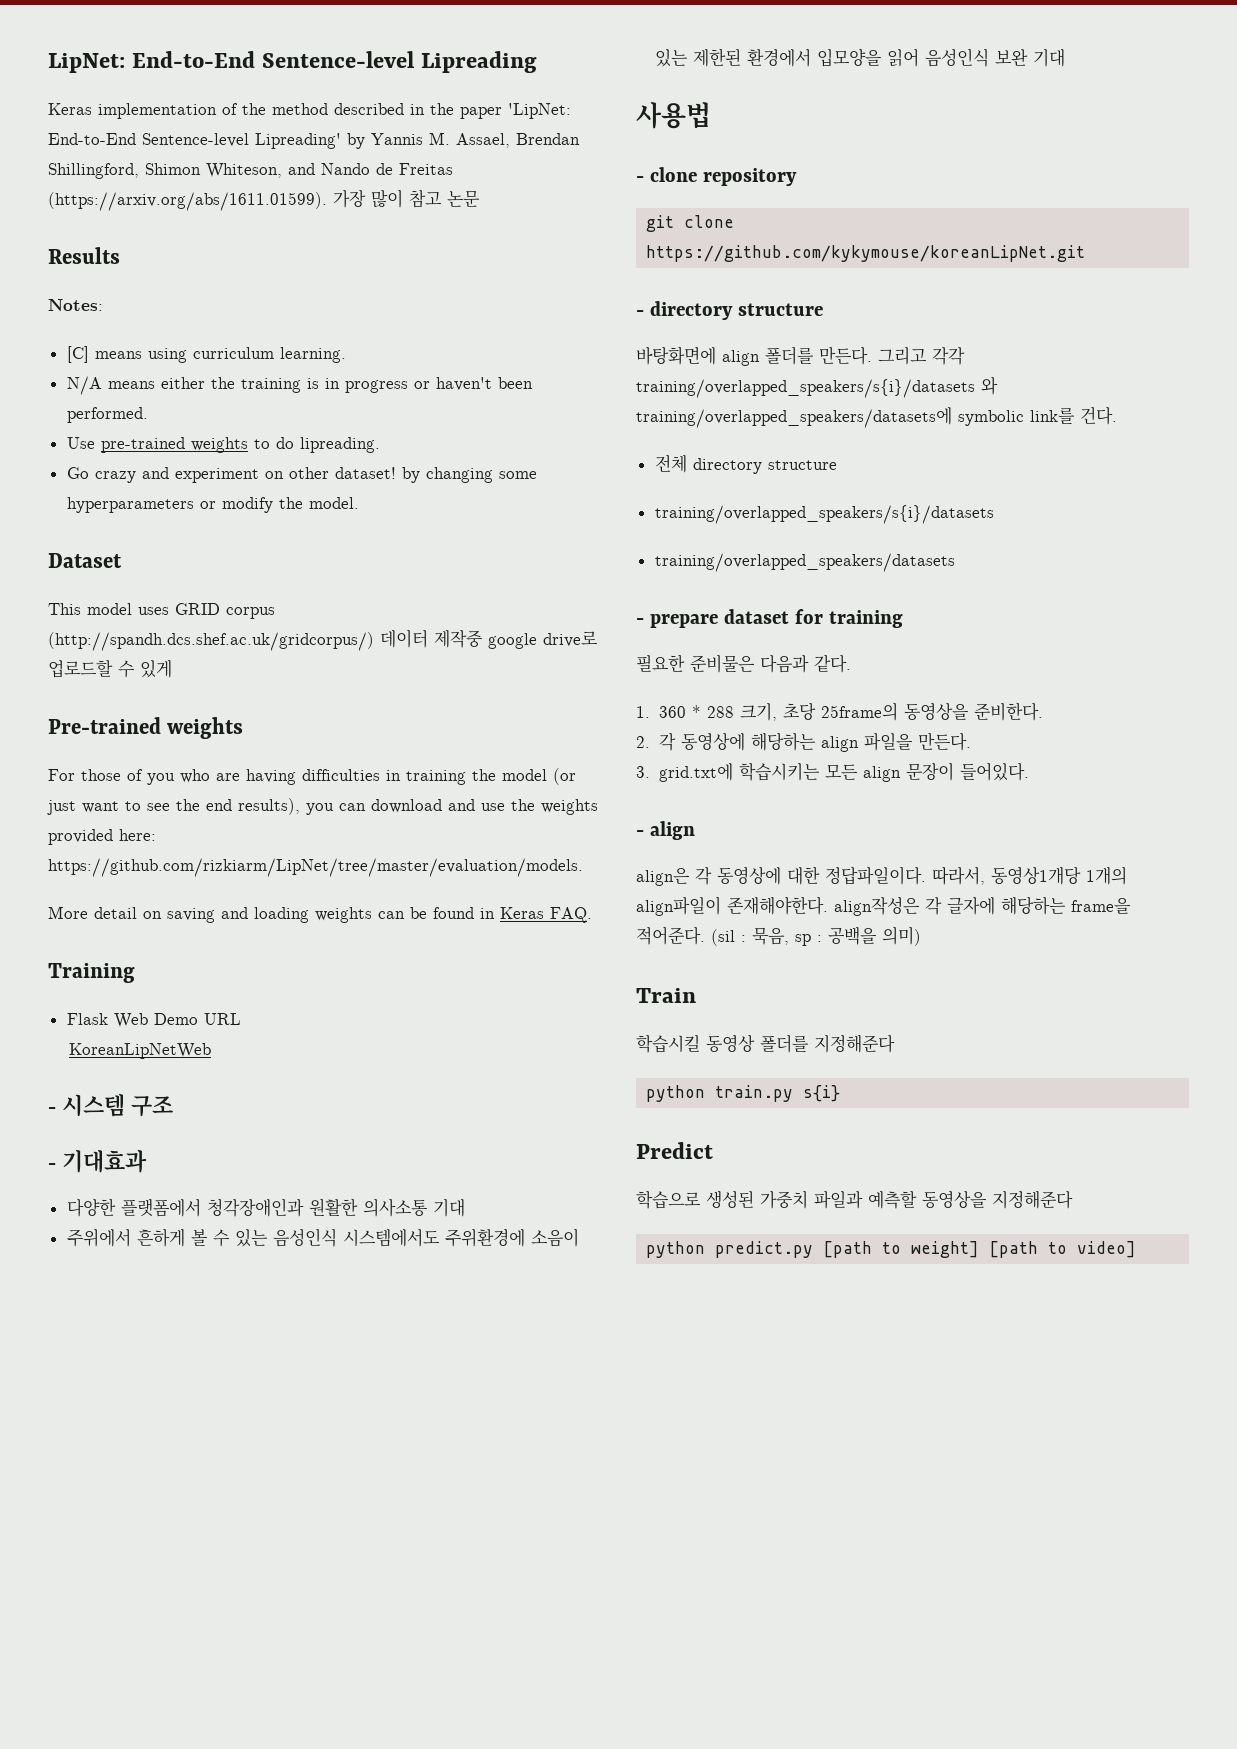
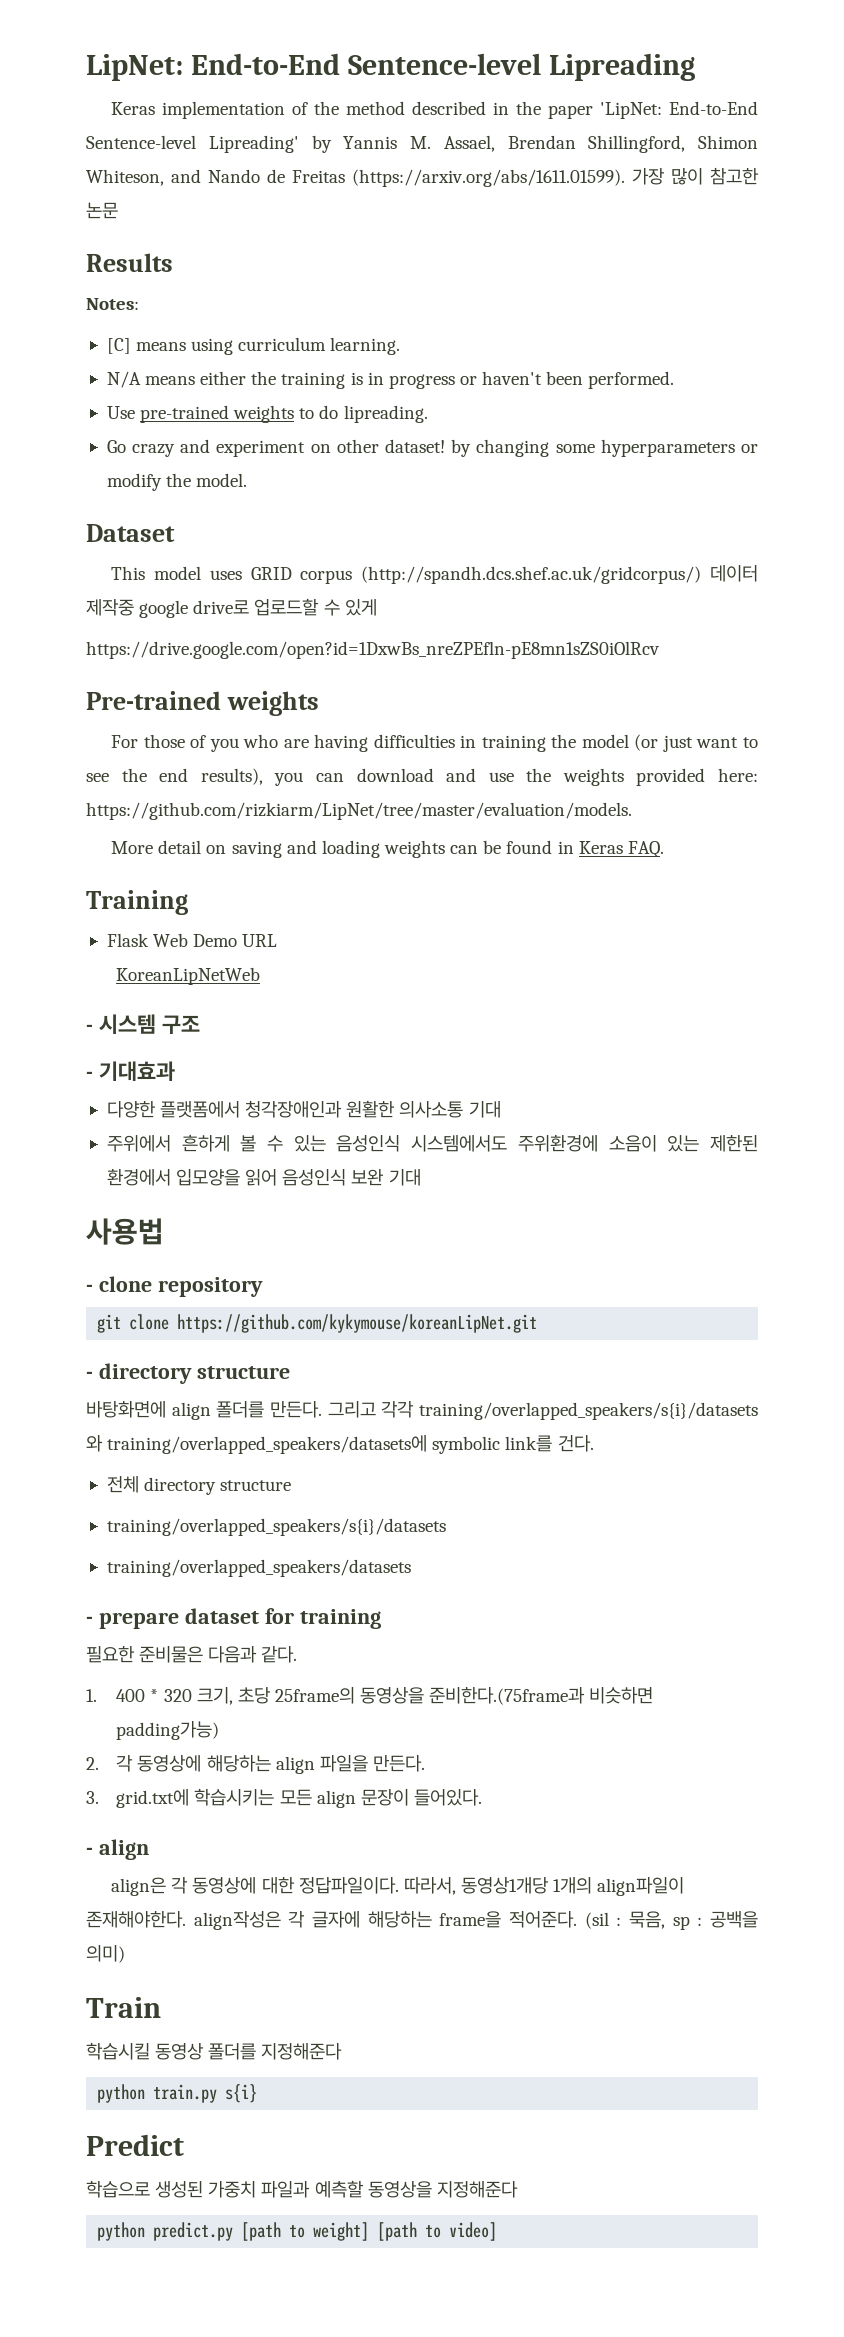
- Keras implementation of the method described in the paper 'LipNet: End-to-End Sentence-level Lipreading' by Yannis M. Assael, Brendan Shillingford, Shimon Whiteson, and Nando de Freitas (https://arxiv.org/abs/1611.01599). 가장 많이 참고 논문
+ Keras implementation of the method described in the paper 'LipNet: End-to-End Sentence-level Lipreading' by Yannis M. Assael, Brendan Shillingford, Shimon Whiteson, and Nando de Freitas (https://arxiv.org/abs/1611.01599). 가장 많이 참고한 논문
+ https://drive.google.com/open?id=1DxwBs_nreZPEfln-pE8mn1sZS0iOlRcv
- 1. 360 * 288 크기, 초당 25frame의 동영상을 준비한다.
+ 1. 400 * 320 크기, 초당 25frame의 동영상을 준비한다.(75frame과 비슷하면 padding가능)

